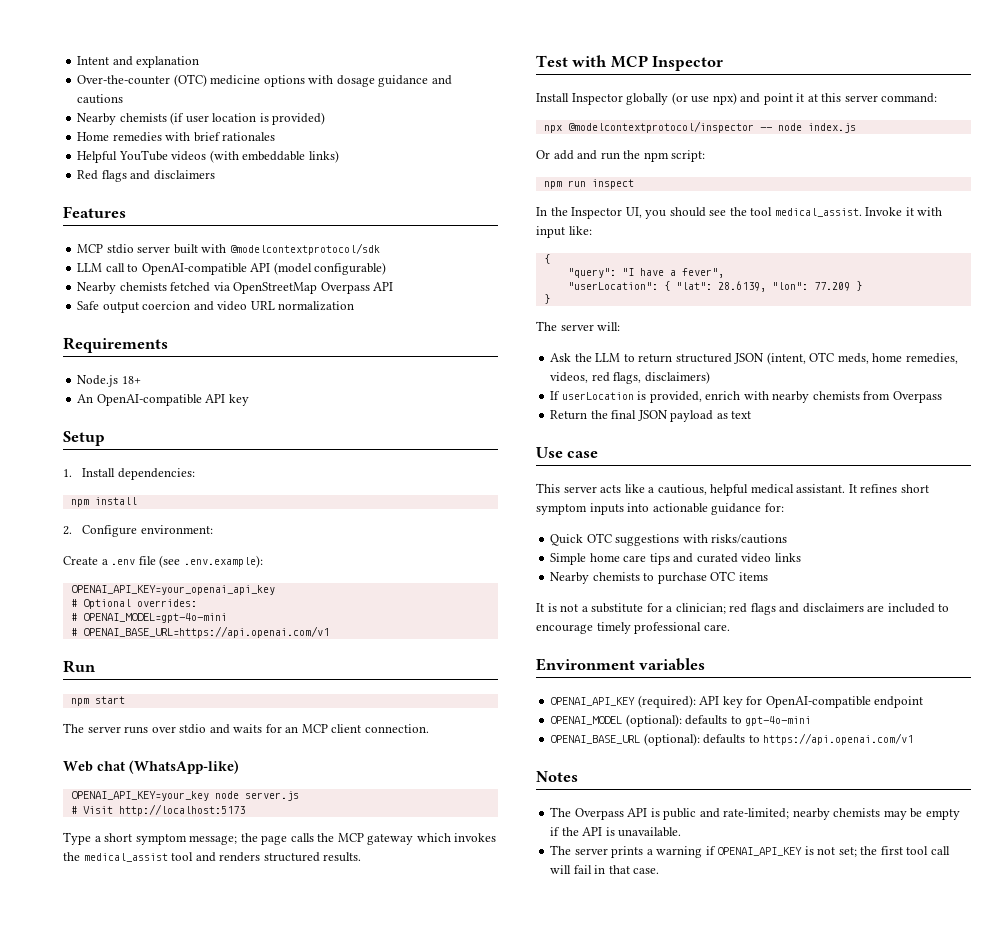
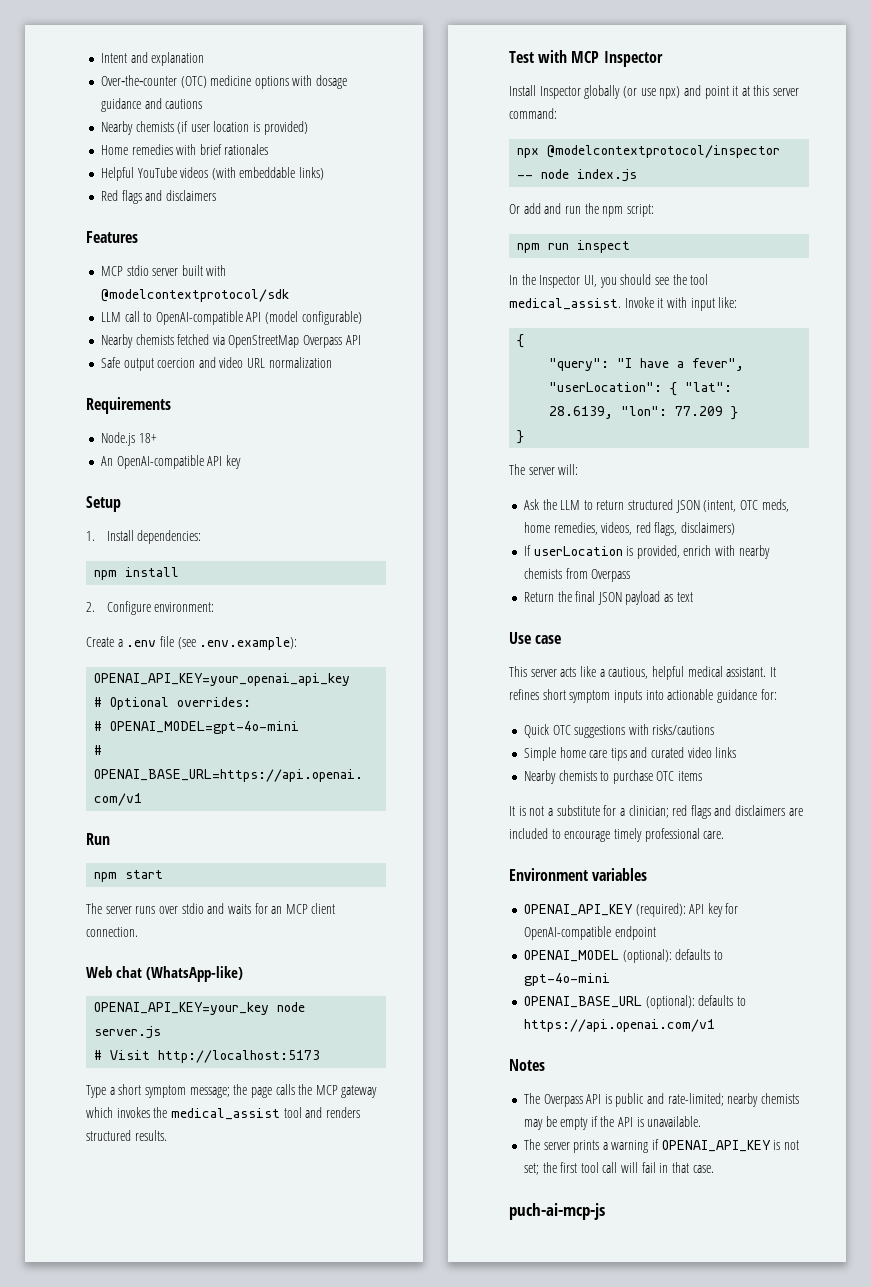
+ puch-ai-mcp-js

